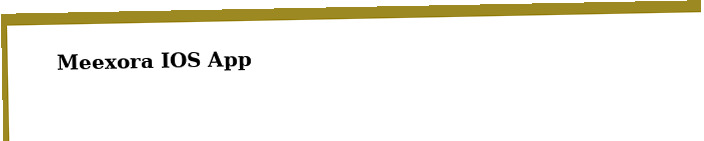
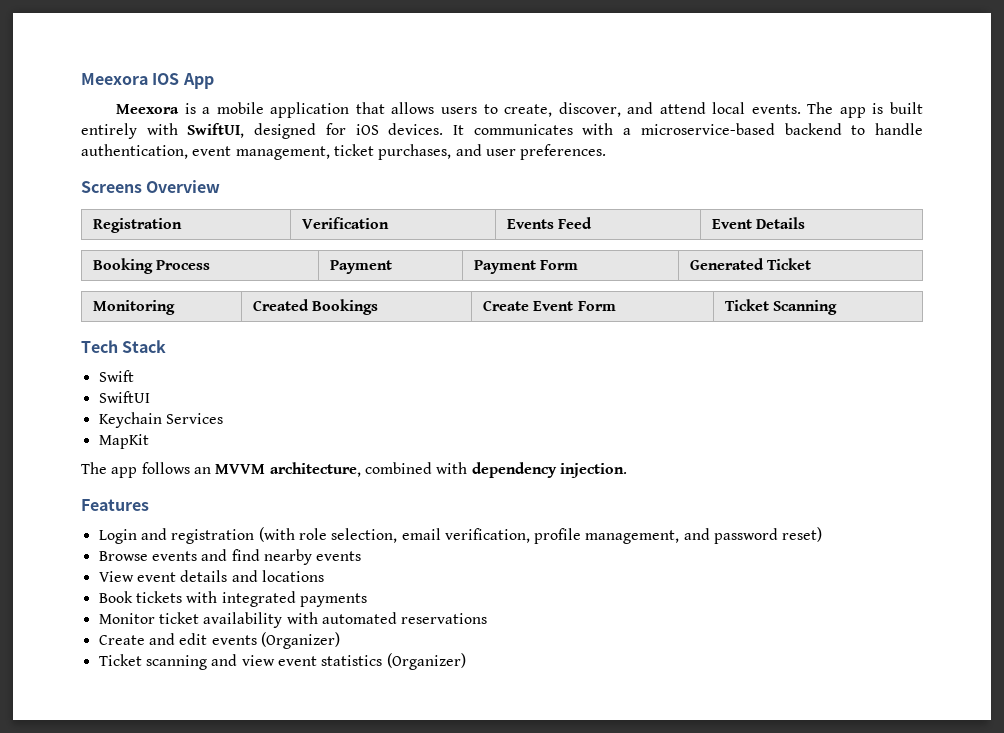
+ Meexora is a mobile application that allows users to create, discover, and attend local events. The app is built entirely with SwiftUI, designed for iOS devices. It communicates with a microservice-based backend to handle authentication, event management, ticket purchases, and user preferences.
+ Screens Overview
+ Registration | Verification | Events Feed | Event Details
+ Booking Process | Payment | Payment Form | Generated Ticket
+ Monitoring | Created Bookings | Create Event Form | Ticket Scanning
+ Tech Stack
+ Swift
+ SwiftUI
+ Keychain Services
+ MapKit
+ The app follows an MVVM architecture, combined with dependency injection.
+ Features
+ Login and registration (with role selection, email verification, profile management, and password reset)
+ Browse events and find nearby events
+ View event details and locations
+ Book tickets with integrated payments
+ Monitor ticket availability with automated reservations
+ Create and edit events (Organizer)
+ Ticket scanning and view event statistics (Organizer)

